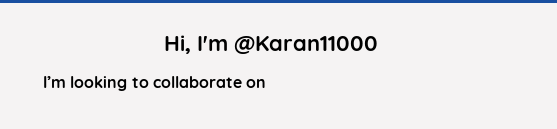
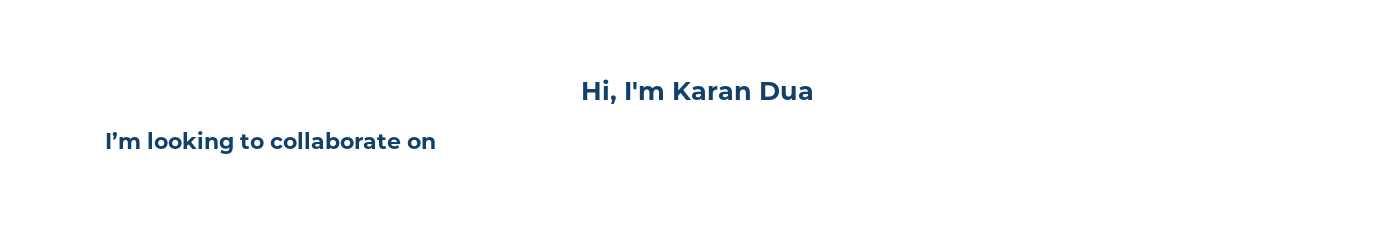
- Hi, I'm @Karan11000
+ Hi, I'm Karan Dua

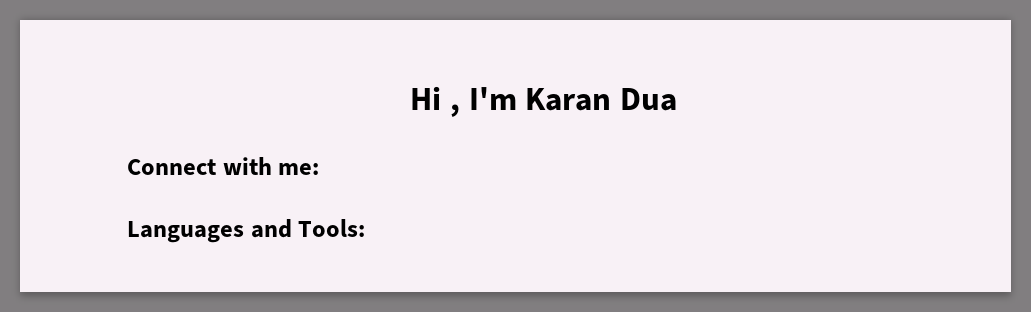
- Hi, I'm Karan Dua
+ Hi , I'm Karan Dua
- I’m looking to collaborate on
+ Connect with me:
+ Languages and Tools:

